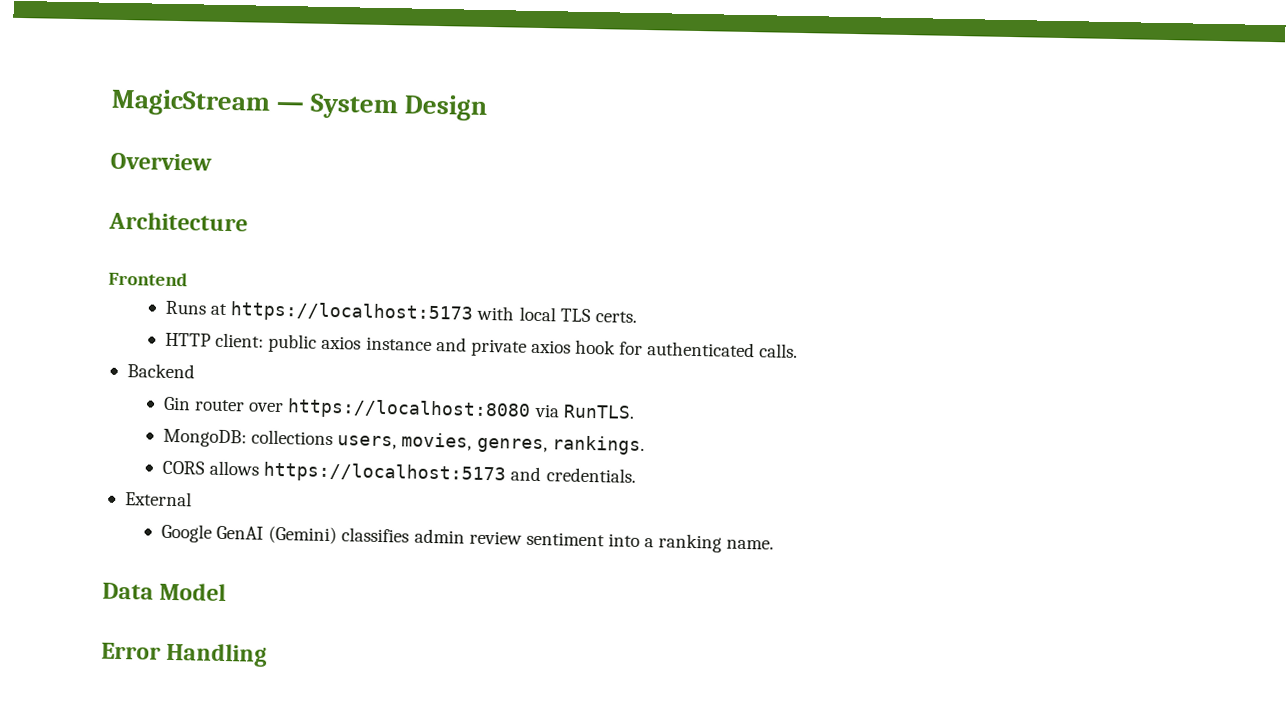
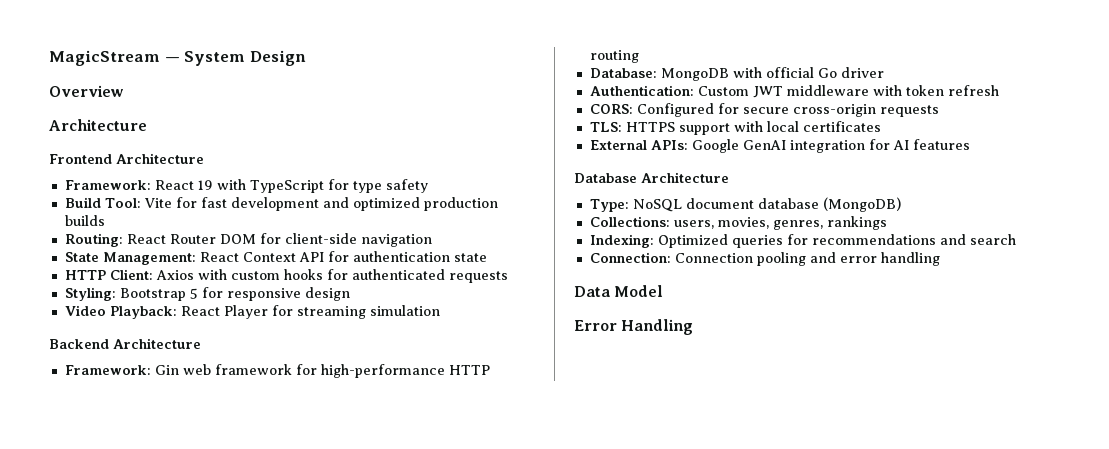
- Frontend
- Runs at https://localhost:5173 with local TLS certs.
- HTTP client: public axios instance and private axios hook for authenticated calls.
- Backend
- Gin router over https://localhost:8080 via RunTLS.
- MongoDB: collections users, movies, genres, rankings.
- CORS allows https://localhost:5173 and credentials.
- External
- Google GenAI (Gemini) classifies admin review sentiment into a ranking name.
+ Frontend Architecture
+ Framework: React 19 with TypeScript for type safety
+ Build Tool: Vite for fast development and optimized production builds
+ Routing: React Router DOM for client-side navigation
+ State Management: React Context API for authentication state
+ HTTP Client: Axios with custom hooks for authenticated requests
+ Styling: Bootstrap 5 for responsive design
+ Video Playback: React Player for streaming simulation
+ Backend Architecture
+ Framework: Gin web framework for high-performance HTTP routing
+ Database: MongoDB with official Go driver
+ Authentication: Custom JWT middleware with token refresh
+ CORS: Configured for secure cross-origin requests
+ TLS: HTTPS support with local certificates
+ External APIs: Google GenAI integration for AI features
+ Database Architecture
+ Type: NoSQL document database (MongoDB)
+ Collections: users, movies, genres, rankings
+ Indexing: Optimized queries for recommendations and search
+ Connection: Connection pooling and error handling

